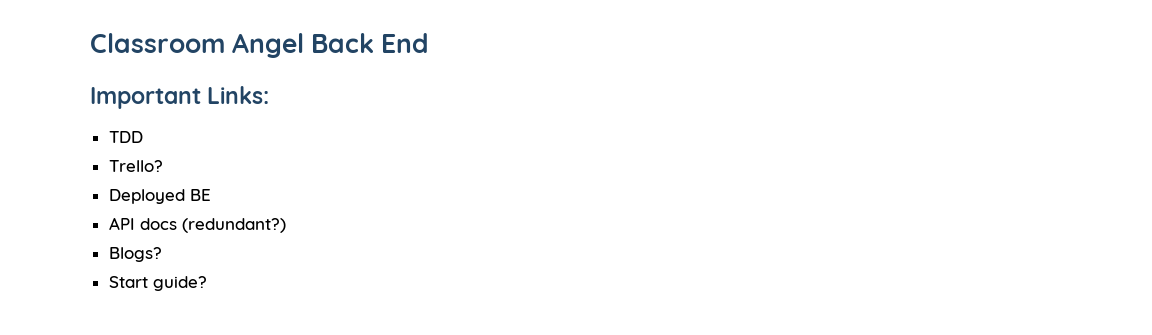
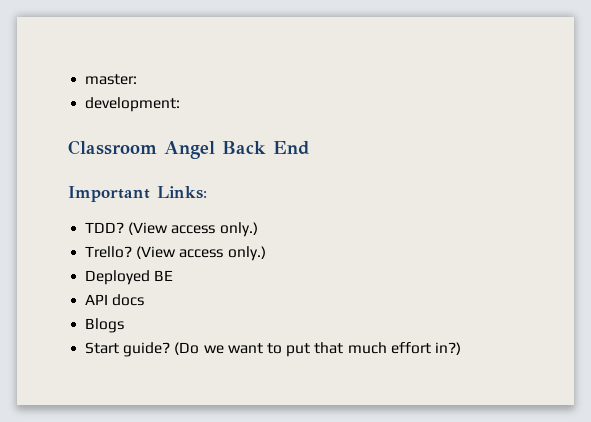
+ master:
+ development:
- TDD
- Trello?
+ TDD? (View access only.)
+ Trello? (View access only.)
- API docs (redundant?)
- Blogs?
+ API docs
+ Blogs
+ (Do we want to put that much effort in?)

